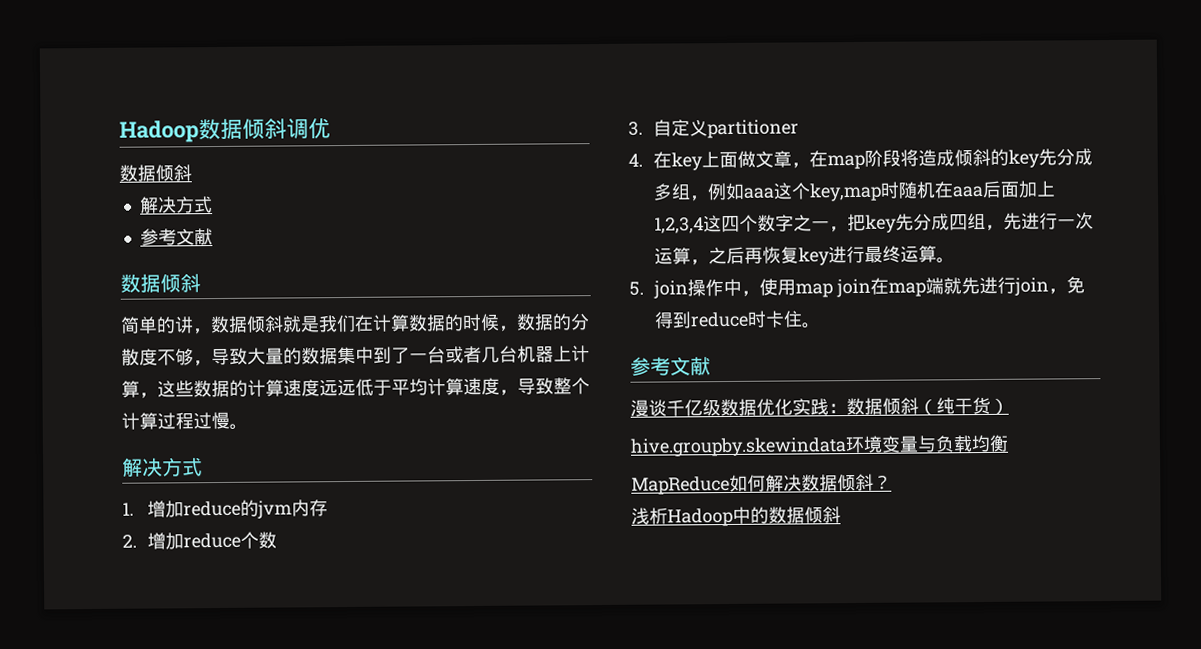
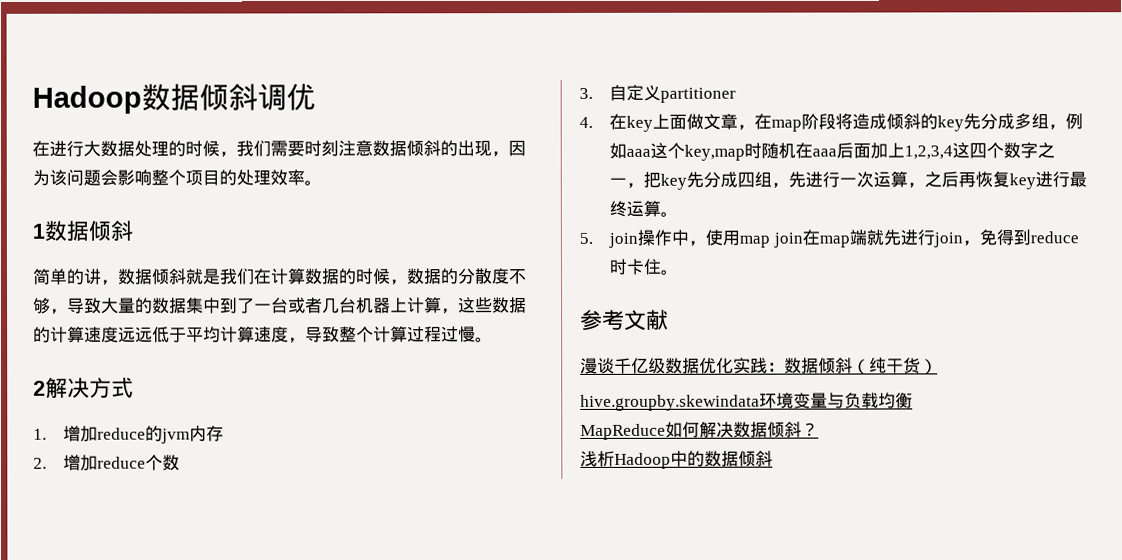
  Hadoop数据倾斜调优
- 数据倾斜
- 解决方式
- 参考文献
- 数据倾斜
+ 在进行大数据处理的时候，我们需要时刻注意数据倾斜的出现，因为该问题会影响整个项目的处理效率。
+ 1数据倾斜
  简单的讲，数据倾斜就是我们在计算数据的时候，数据的分散度不够，导致大量的数据集中到了一台或者几台机器上计算，这些数据的计算速度远远低于平均计算速度，导致整个计算过程过慢。
- 解决方式
+ 2解决方式

